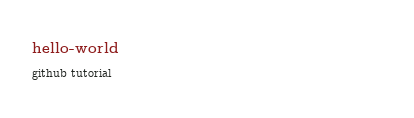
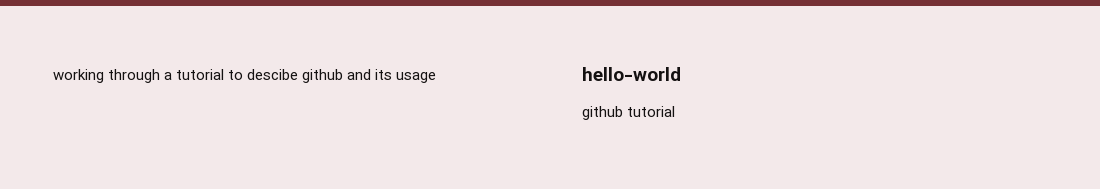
+ working through a tutorial to descibe github and its usage

